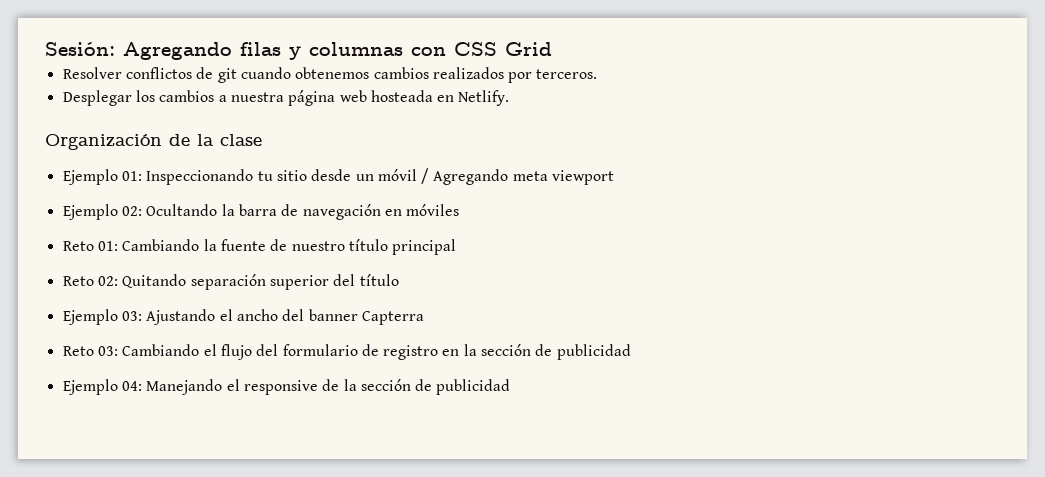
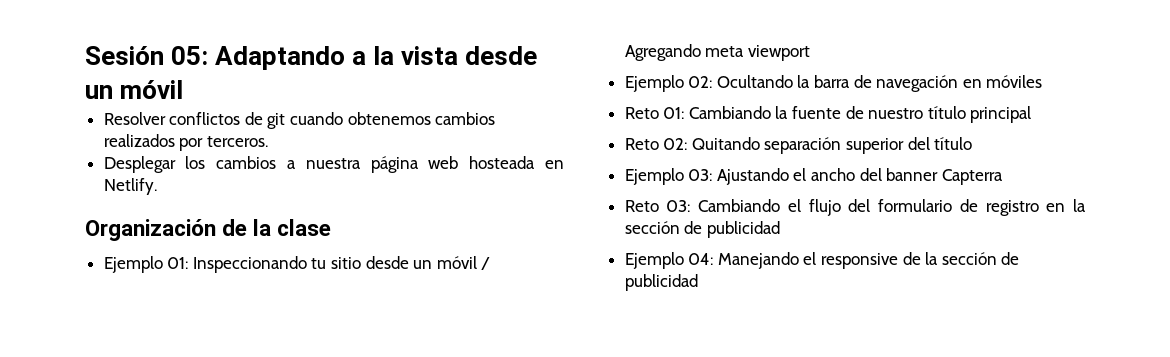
- Sesión: Agregando filas y columnas con CSS Grid
+ Sesión 05: Adaptando a la vista desde un móvil

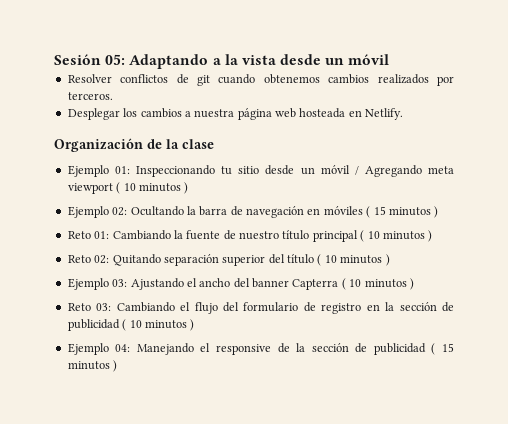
- Ejemplo 01: Inspeccionando tu sitio desde un móvil / Agregando meta viewport
+ Ejemplo 01: Inspeccionando tu sitio desde un móvil / Agregando meta viewport ( 10 minutos )
- Ejemplo 02: Ocultando la barra de navegación en móviles
+ Ejemplo 02: Ocultando la barra de navegación en móviles ( 15 minutos )
- Reto 01: Cambiando la fuente de nuestro título principal
+ Reto 01: Cambiando la fuente de nuestro título principal ( 10 minutos )
- Reto 02: Quitando separación superior del título
+ Reto 02: Quitando separación superior del título ( 10 minutos )
- Ejemplo 03: Ajustando el ancho del banner Capterra
+ Ejemplo 03: Ajustando el ancho del banner Capterra ( 10 minutos )
- Reto 03: Cambiando el flujo del formulario de registro en la sección de publicidad
+ Reto 03: Cambiando el flujo del formulario de registro en la sección de publicidad ( 10 minutos )
- Ejemplo 04: Manejando el responsive de la sección de publicidad
+ Ejemplo 04: Manejando el responsive de la sección de publicidad ( 15 minutos )

